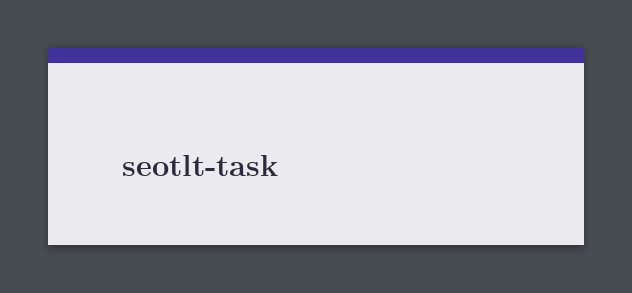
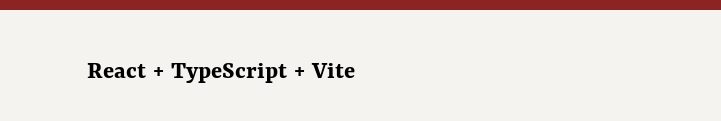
- seotlt-task
+ React + TypeScript + Vite

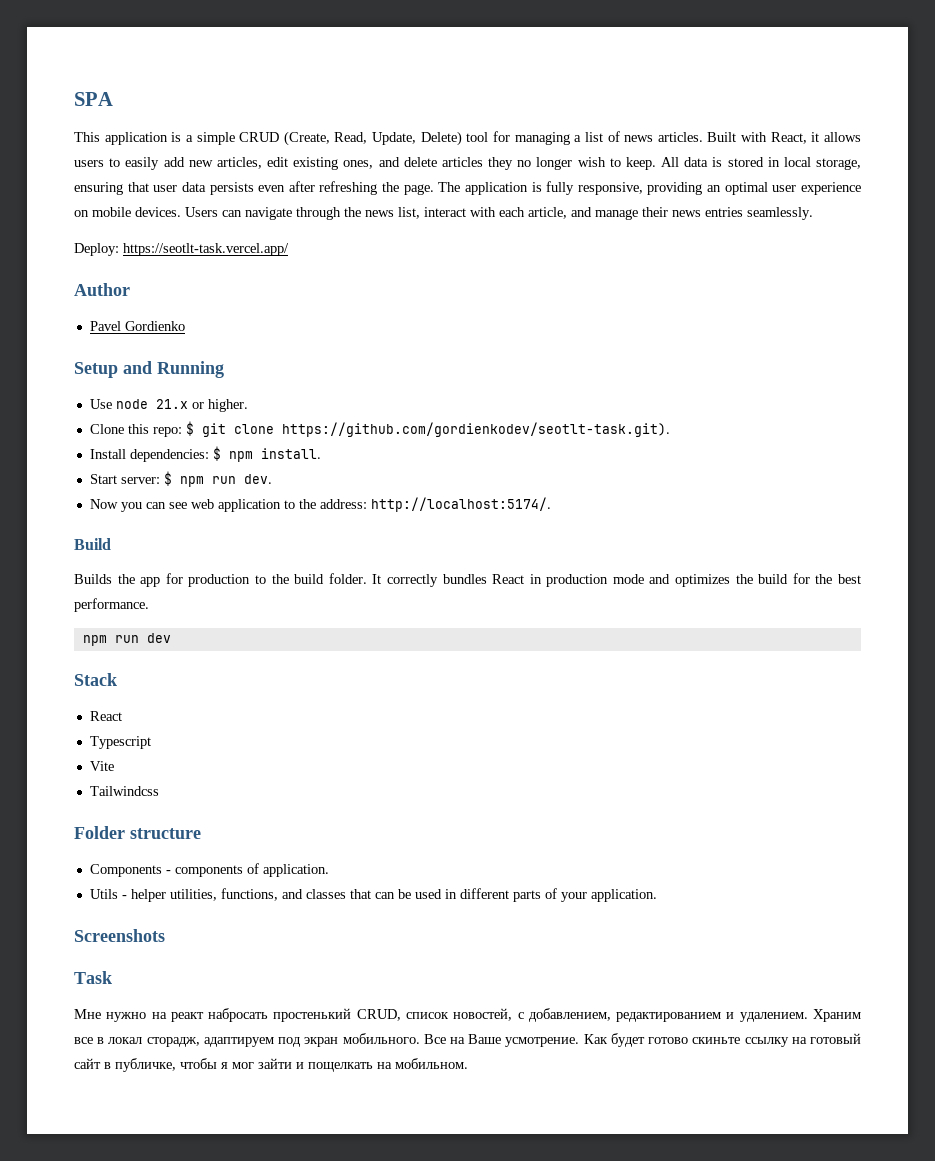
- React + TypeScript + Vite
+ SPA
+ This application is a simple CRUD (Create, Read, Update, Delete) tool for managing a list of news articles. Built with React, it allows users to easily add new articles, edit existing ones, and delete articles they no longer wish to keep. All data is stored in local storage, ensuring that user data persists even after refreshing the page. The application is fully responsive, providing an optimal user experience on mobile devices. Users can navigate through the news list, interact with each article, and manage their news entries seamlessly.
+ Deploy: https://seotlt-task.vercel.app/
+ Author
+ Pavel Gordienko
+ Setup and Running
+ Use node 21.x or higher.
+ Clone this repo: $ git clone https://github.com/gordienkodev/seotlt-task.git).
+ Install dependencies: $ npm install.
+ Start server: $ npm run dev.
+ Now you can see web application to the address: http://localhost:5174/.
+ Build
+ Builds the app for production to the build folder. It correctly bundles React in production mode and optimizes the build for the best performance.
+ npm run dev
+ Stack
+ React
+ Typescript
+ Vite
+ Tailwindcss
+ Folder structure
+ Components - components of application.
+ Utils - helper utilities, functions, and classes that can be used in different parts of your application.
+ Screenshots
+ Task
+ Мне нужно на реакт набросать простенький CRUD, список новостей, с добавлением, редактированием и удалением. Храним все в локал сторадж, адаптируем под экран мобильного. Все на Ваше усмотрение. Как будет готово скиньте ссылку на готовый сайт в публичке, чтобы я мог зайти и пощелкать на мобильном.

